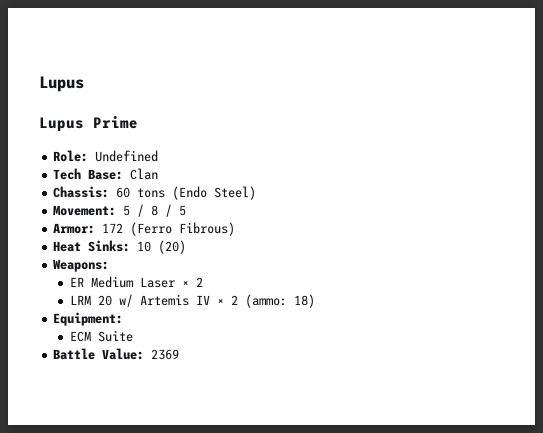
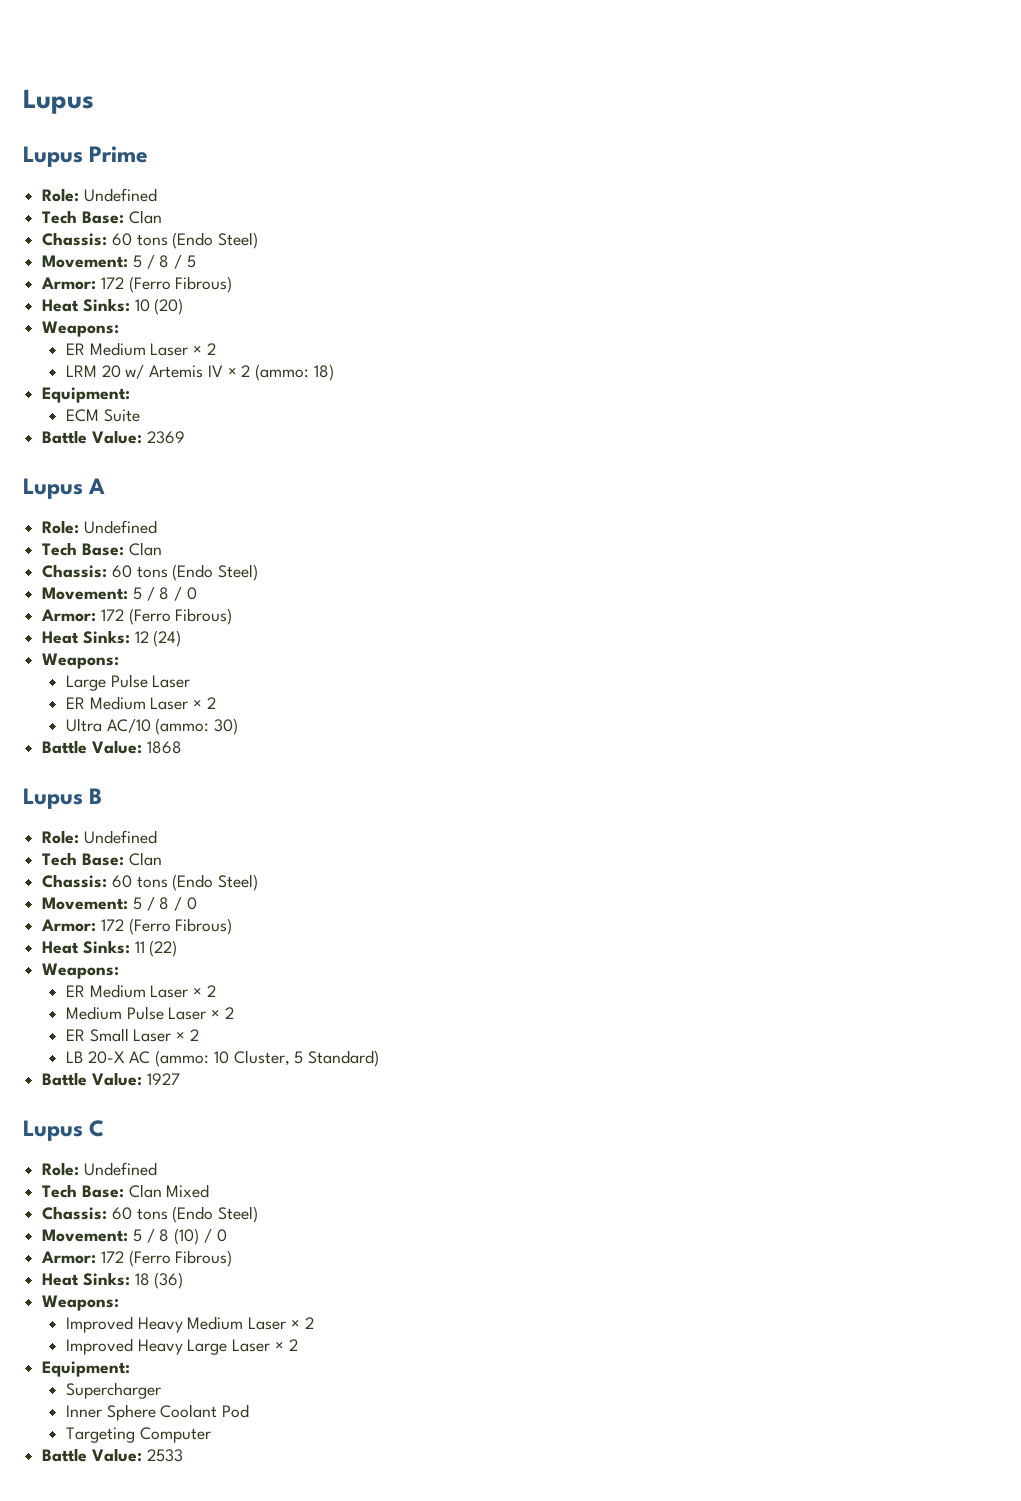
+ Lupus A
+ Role: Undefined
+ Tech Base: Clan
+ Chassis: 60 tons (Endo Steel)
+ Movement: 5 / 8 / 0
+ Armor: 172 (Ferro Fibrous)
+ Heat Sinks: 12 (24)
+ Weapons:
+ Large Pulse Laser
+ ER Medium Laser × 2
+ Ultra AC/10 (ammo: 30)
+ Battle Value: 1868
+ Lupus B
+ Role: Undefined
+ Tech Base: Clan
+ Chassis: 60 tons (Endo Steel)
+ Movement: 5 / 8 / 0
+ Armor: 172 (Ferro Fibrous)
+ Heat Sinks: 11 (22)
+ Weapons:
+ ER Medium Laser × 2
+ Medium Pulse Laser × 2
+ ER Small Laser × 2
+ LB 20-X AC (ammo: 10 Cluster, 5 Standard)
+ Battle Value: 1927
+ Lupus C
+ Role: Undefined
+ Tech Base: Clan Mixed
+ Chassis: 60 tons (Endo Steel)
+ Movement: 5 / 8 (10) / 0
+ Armor: 172 (Ferro Fibrous)
+ Heat Sinks: 18 (36)
+ Weapons:
+ Improved Heavy Medium Laser × 2
+ Improved Heavy Large Laser × 2
+ Equipment:
+ Supercharger
+ Inner Sphere Coolant Pod
+ Targeting Computer
+ Battle Value: 2533

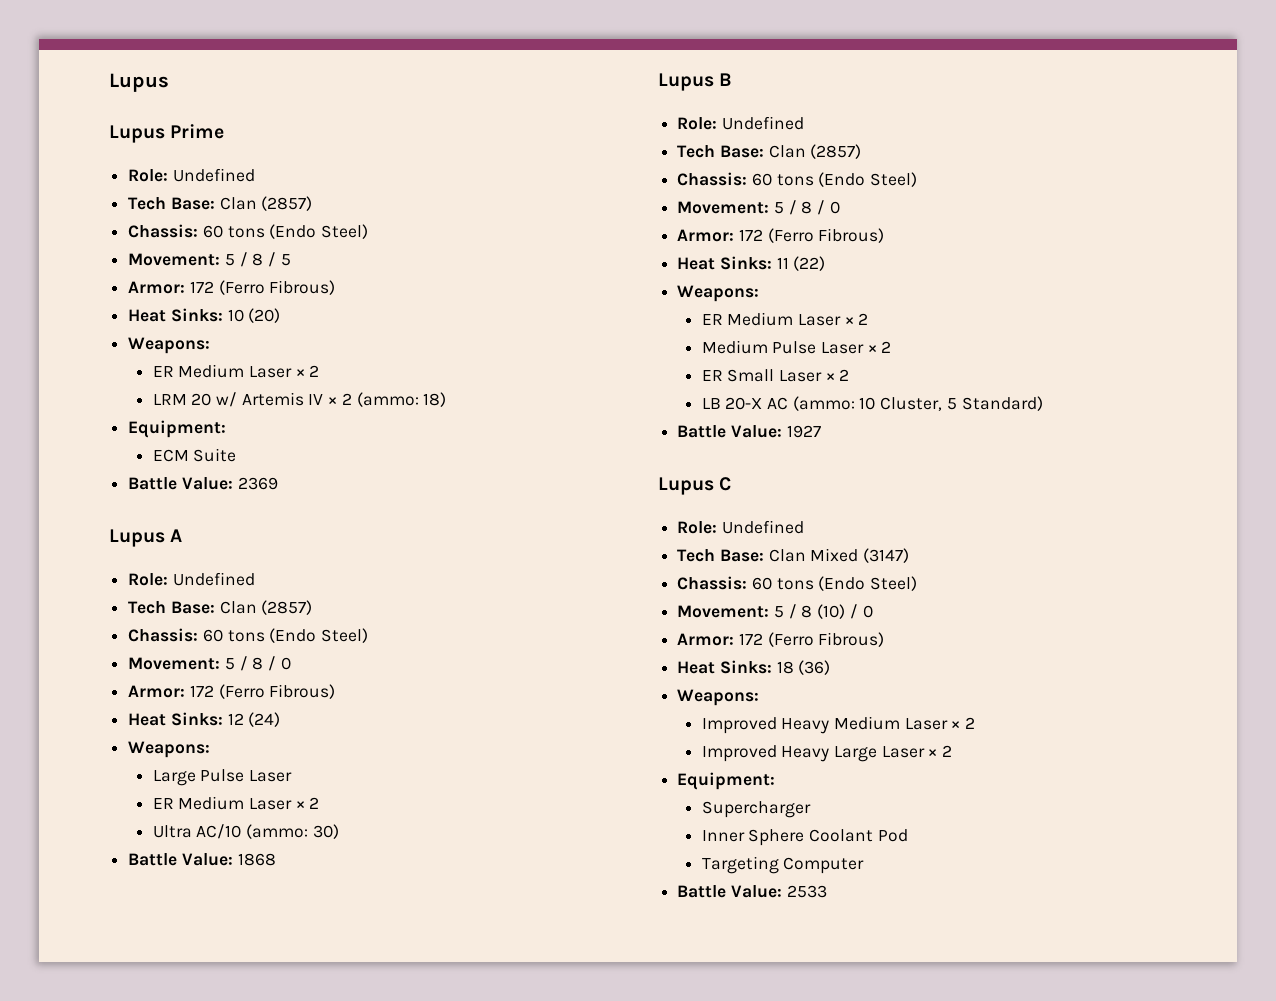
  Lupus Prime
  Role: Undefined
- Tech Base: Clan
+ Tech Base: Clan (2857)
  Lupus A
  Role: Undefined
- Tech Base: Clan
+ Tech Base: Clan (2857)
  Lupus B
  Role: Undefined
- Tech Base: Clan
+ Tech Base: Clan (2857)
- Tech Base: Clan Mixed
+ Tech Base: Clan Mixed (3147)

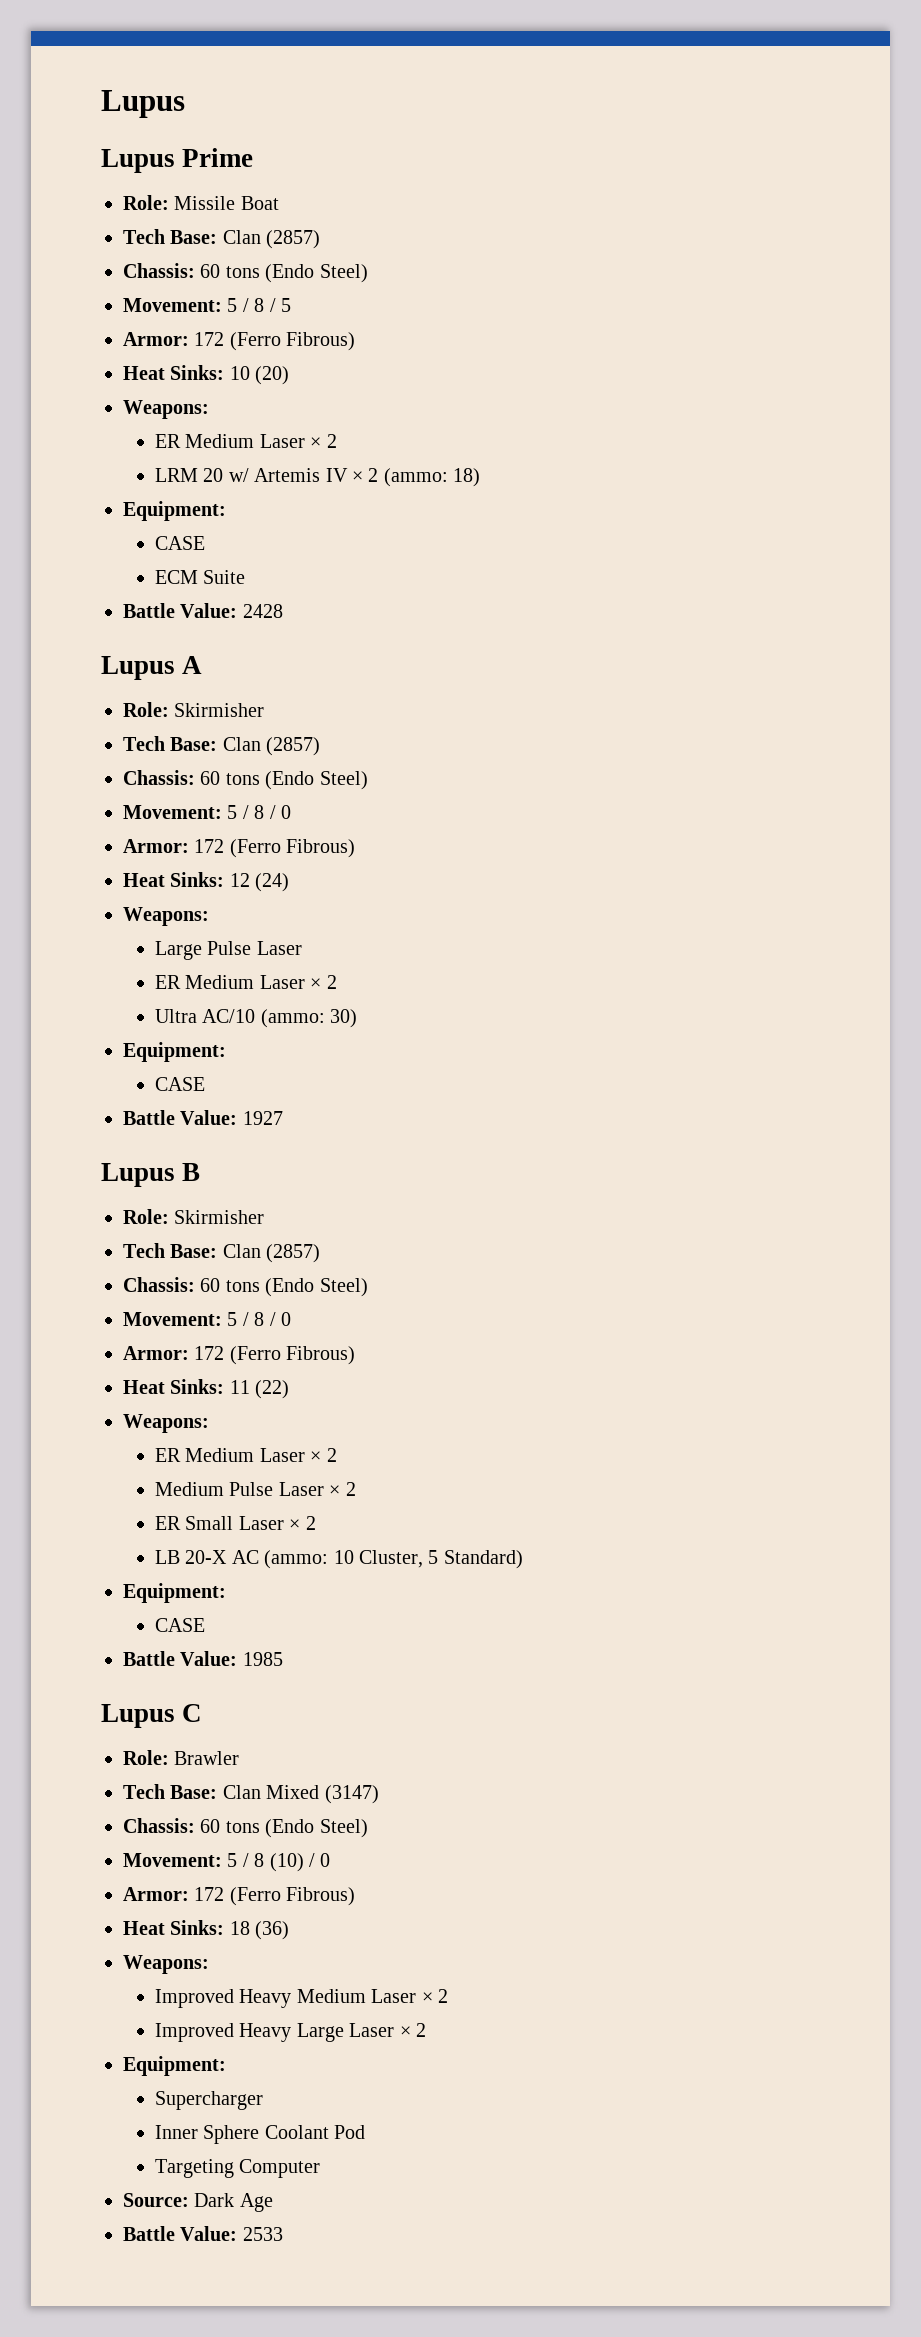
  Lupus Prime
- Role: Undefined
+ Role: Missile Boat
  LRM 20 w/ Artemis IV × 2 (ammo: 18)
  Equipment:
+ CASE
- Battle Value: 2369
+ Battle Value: 2428
  Lupus A
- Role: Undefined
+ Role: Skirmisher
  Ultra AC/10 (ammo: 30)
- Battle Value: 1868
+ Equipment:
+ CASE
+ Battle Value: 1927
  Lupus B
- Role: Undefined
+ Role: Skirmisher
  LB 20-X AC (ammo: 10 Cluster, 5 Standard)
- Battle Value: 1927
+ Equipment:
+ CASE
+ Battle Value: 1985
  Lupus C
- Role: Undefined
+ Role: Brawler
+ Source: Dark Age

